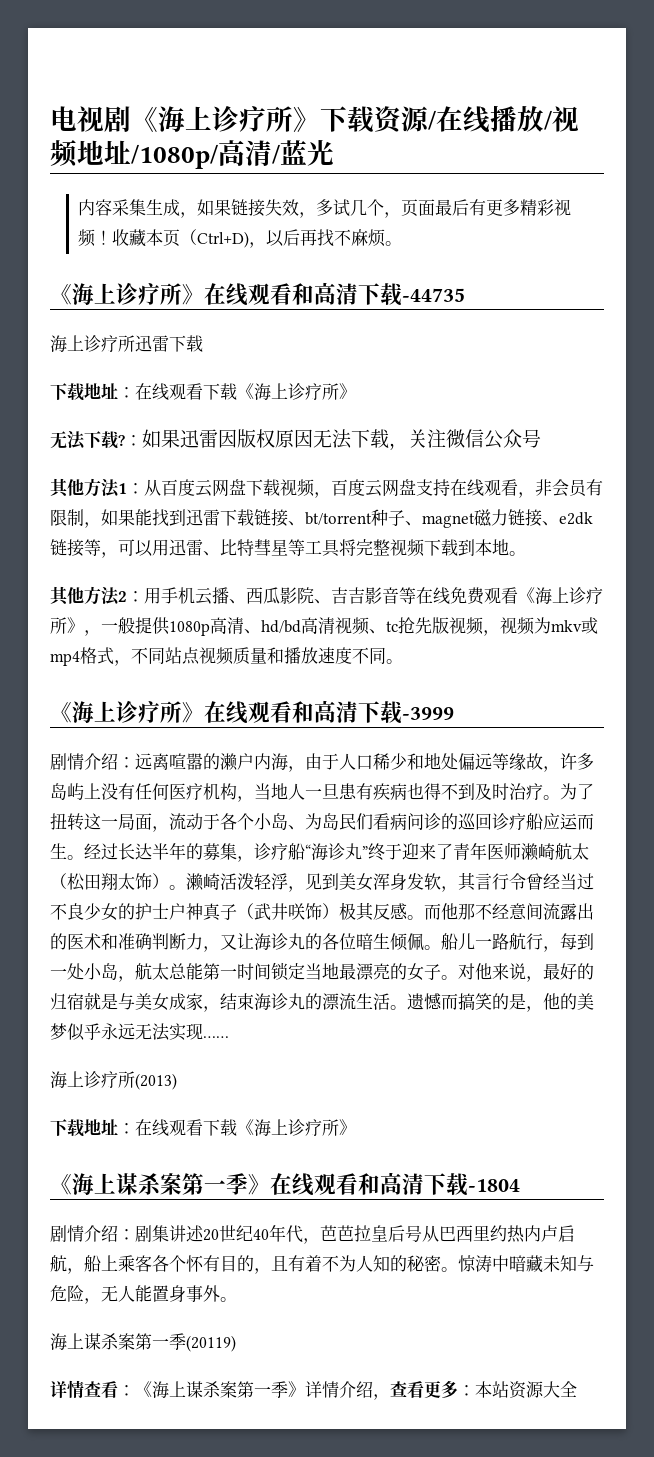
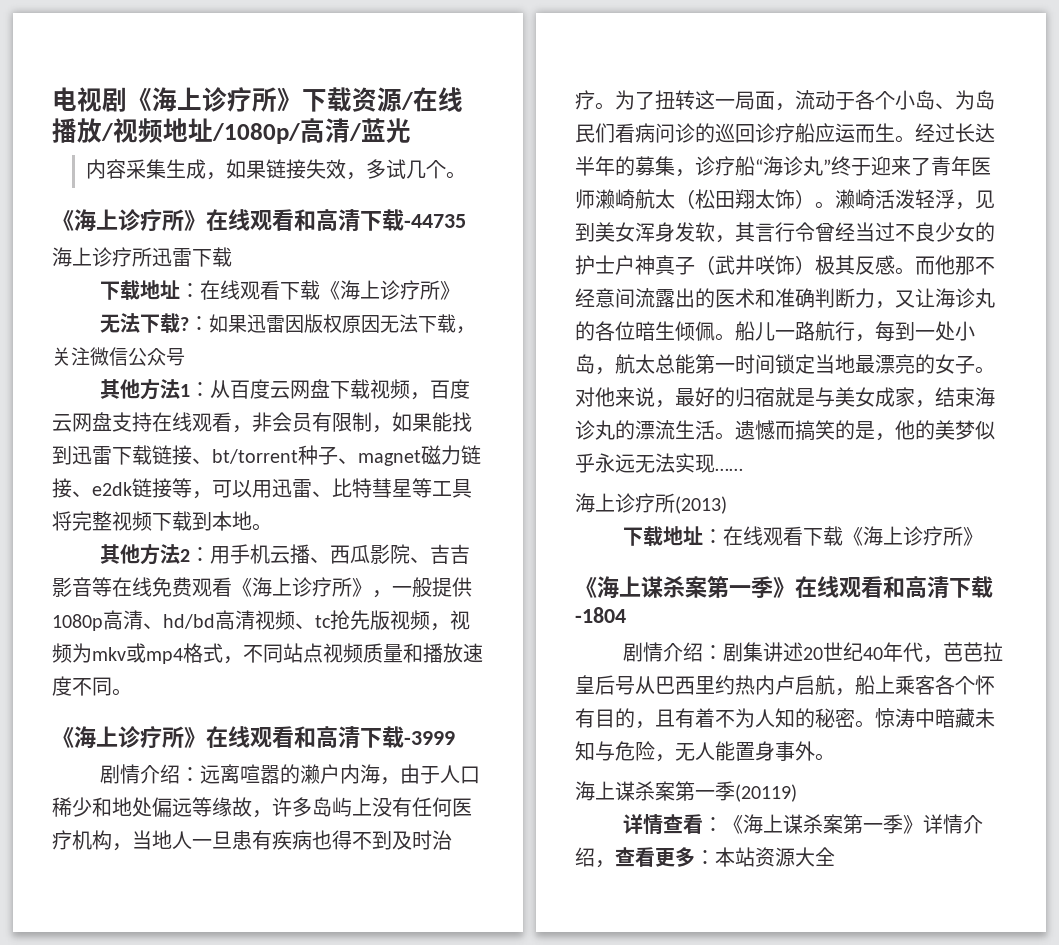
- 内容采集生成，如果链接失效，多试几个，页面最后有更多精彩视频！收藏本页（Ctrl+D)，以后再找不麻烦。
+ 内容采集生成，如果链接失效，多试几个。

